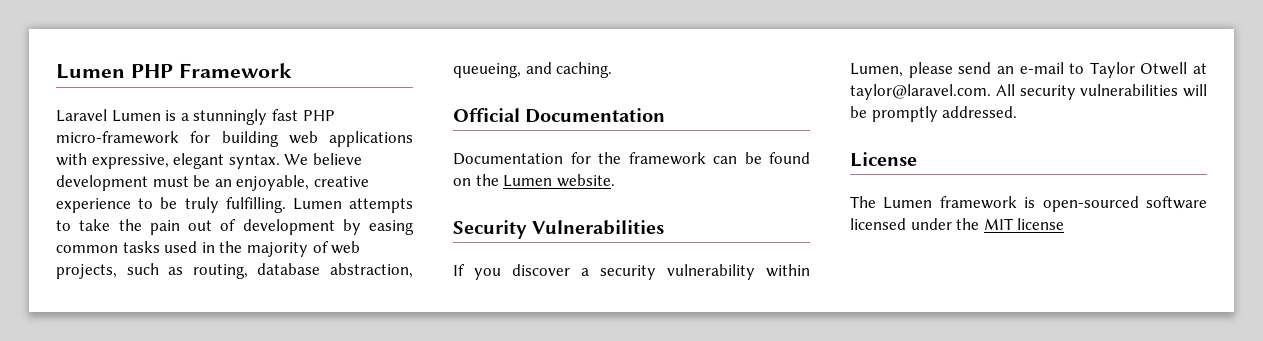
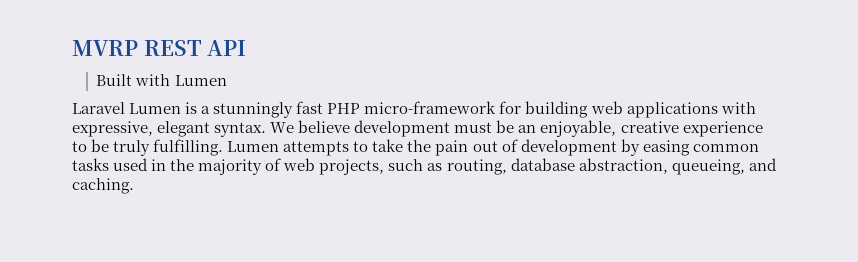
- Lumen PHP Framework
+ MVRP REST API
+ Built with Lumen
- Official Documentation
- Documentation for the framework can be found on the Lumen website.
- Security Vulnerabilities
- If you discover a security vulnerability within Lumen, please send an e-mail to Taylor Otwell at taylor@laravel.com. All security vulnerabilities will be promptly addressed.
- License
- The Lumen framework is open-sourced software licensed under the MIT license

